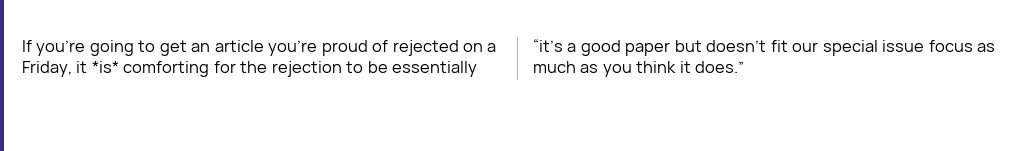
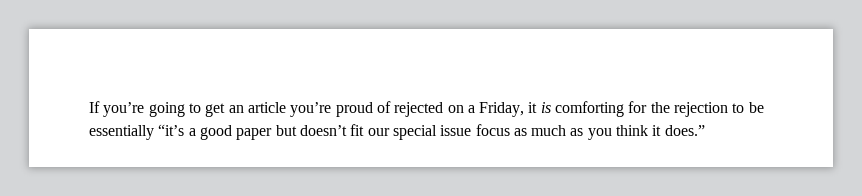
- If you’re going to get an article you’re proud of rejected on a Friday, it *is* comforting for the rejection to be essentially “it’s a good paper but doesn’t fit our special issue focus as much as you think it does.”
+ If you’re going to get an article you’re proud of rejected on a Friday, it is comforting for the rejection to be essentially “it’s a good paper but doesn’t fit our special issue focus as much as you think it does.”

